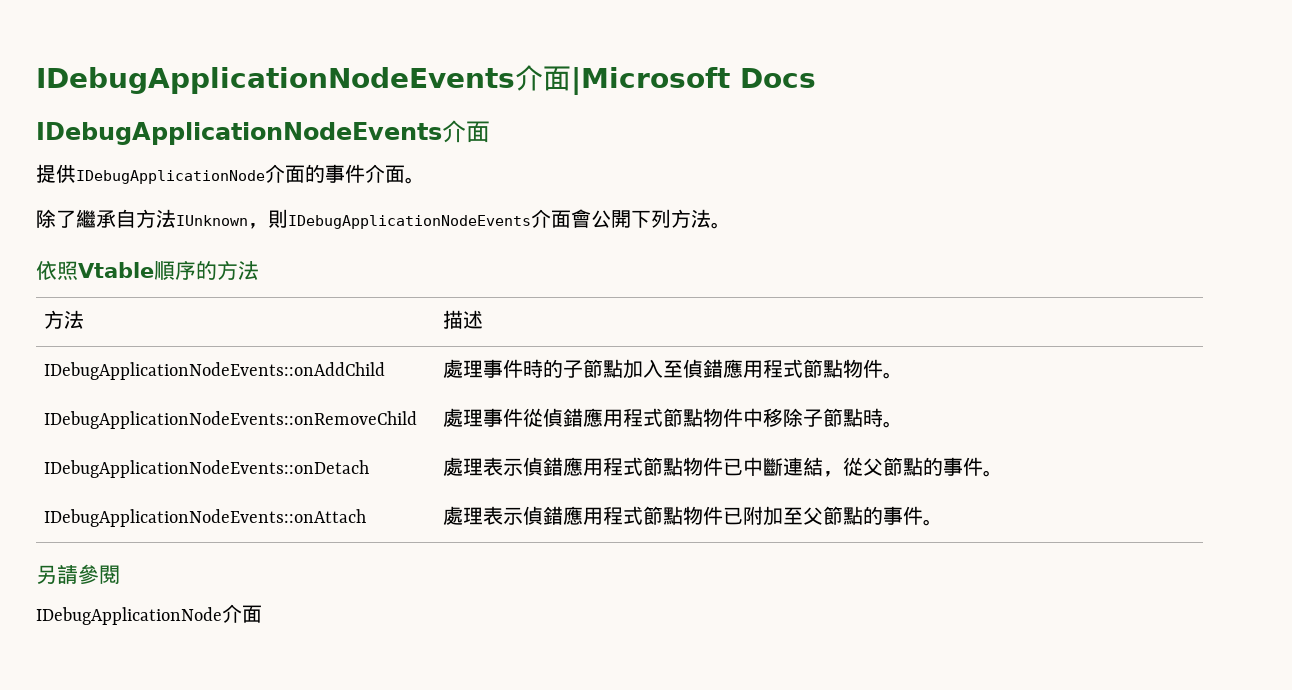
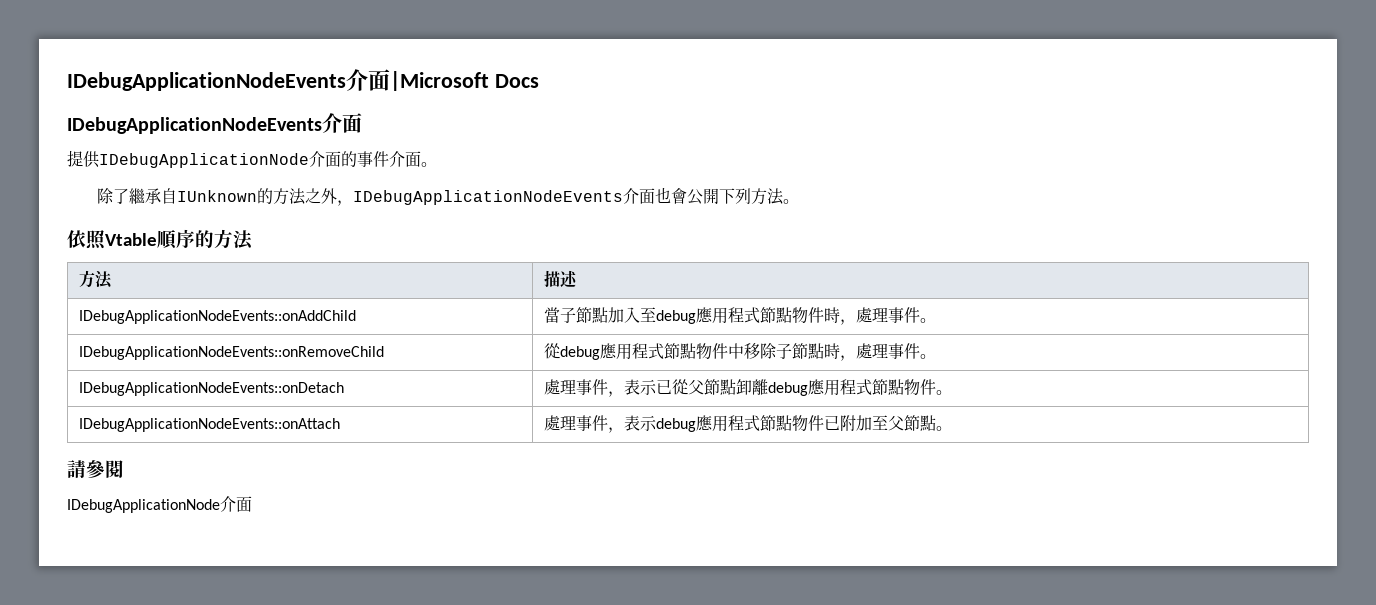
- 除了繼承自方法IUnknown，則IDebugApplicationNodeEvents介面會公開下列方法。
+ 除了繼承自IUnknown的方法之外，IDebugApplicationNodeEvents介面也會公開下列方法。
- IDebugApplicationNodeEvents::onAddChild | 處理事件時的子節點加入至偵錯應用程式節點物件。
+ IDebugApplicationNodeEvents::onAddChild | 當子節點加入至debug應用程式節點物件時，處理事件。
- IDebugApplicationNodeEvents::onRemoveChild | 處理事件從偵錯應用程式節點物件中移除子節點時。
+ IDebugApplicationNodeEvents::onRemoveChild | 從debug應用程式節點物件中移除子節點時，處理事件。
- IDebugApplicationNodeEvents::onDetach | 處理表示偵錯應用程式節點物件已中斷連結，從父節點的事件。
+ IDebugApplicationNodeEvents::onDetach | 處理事件，表示已從父節點卸離debug應用程式節點物件。
- IDebugApplicationNodeEvents::onAttach | 處理表示偵錯應用程式節點物件已附加至父節點的事件。
- 另請參閱
+ IDebugApplicationNodeEvents::onAttach | 處理事件，表示debug應用程式節點物件已附加至父節點。
+ 請參閱

